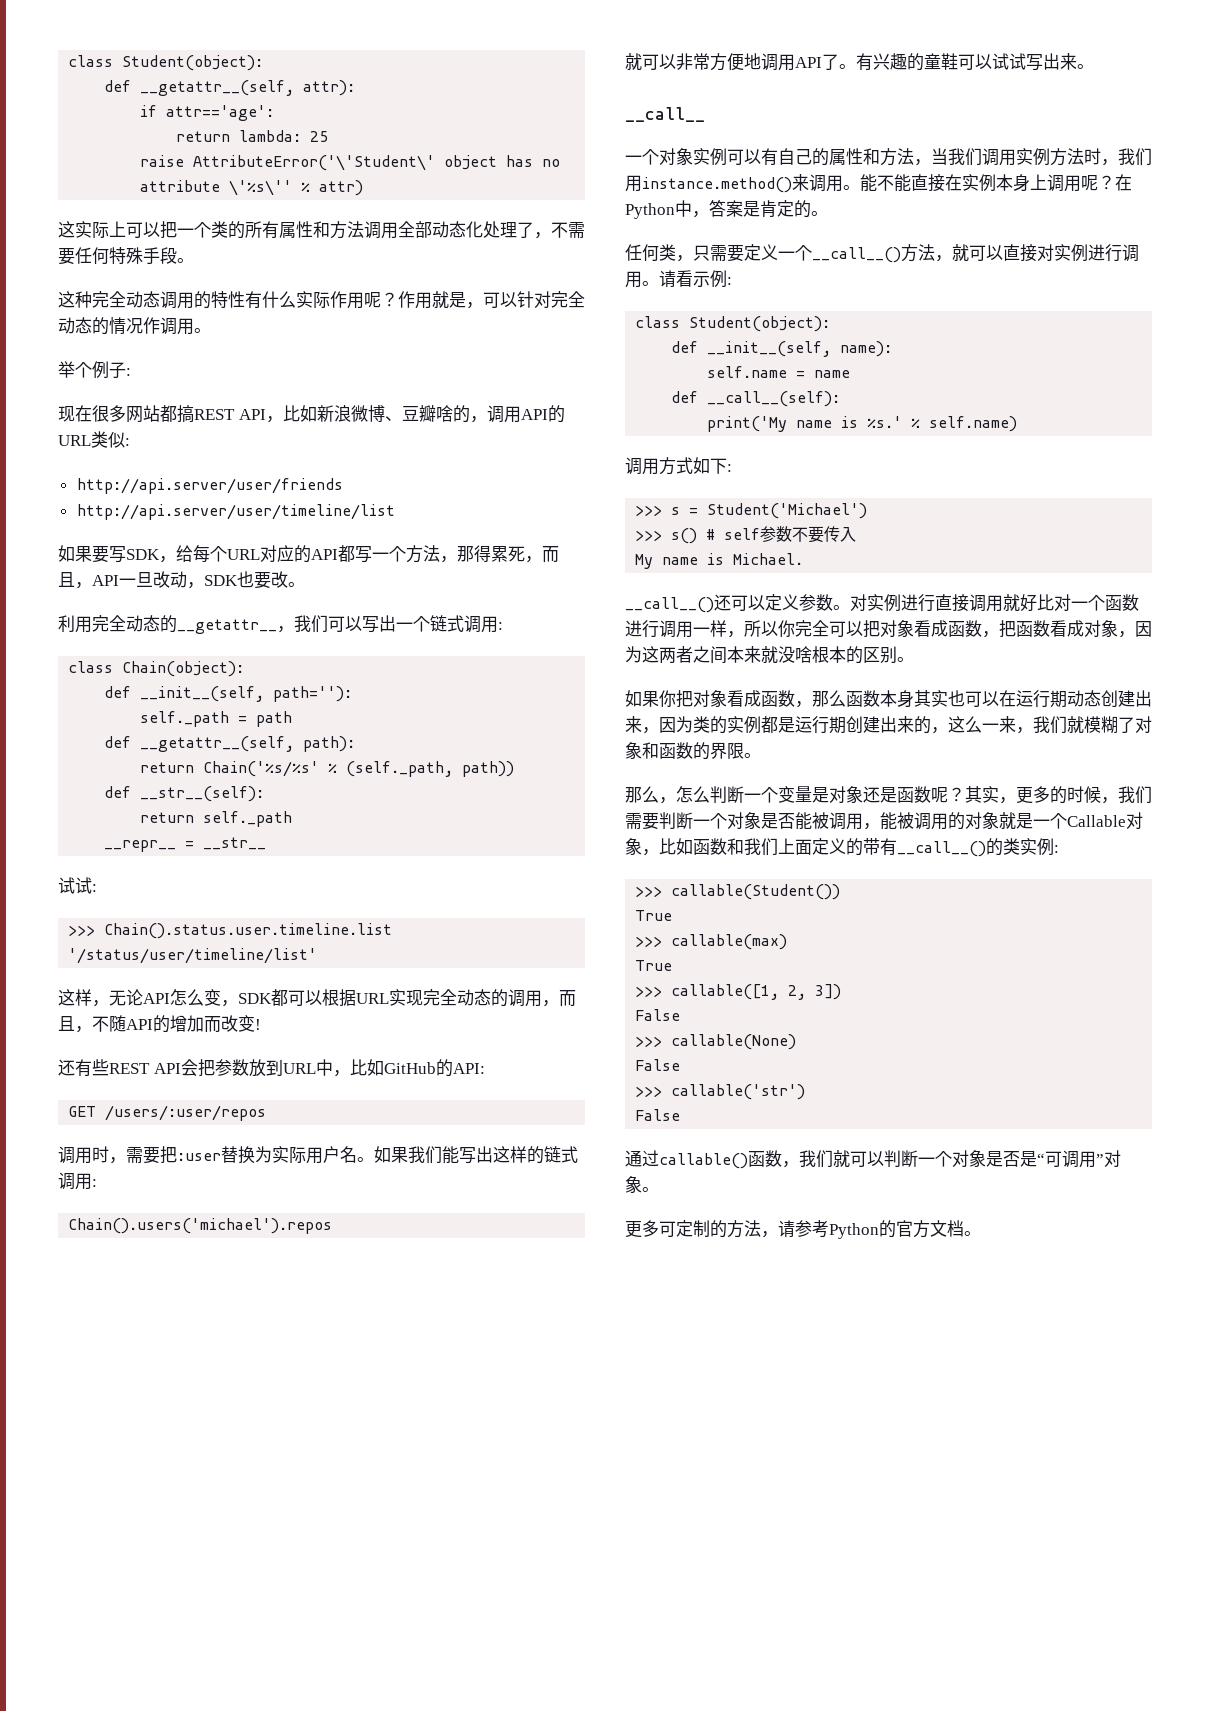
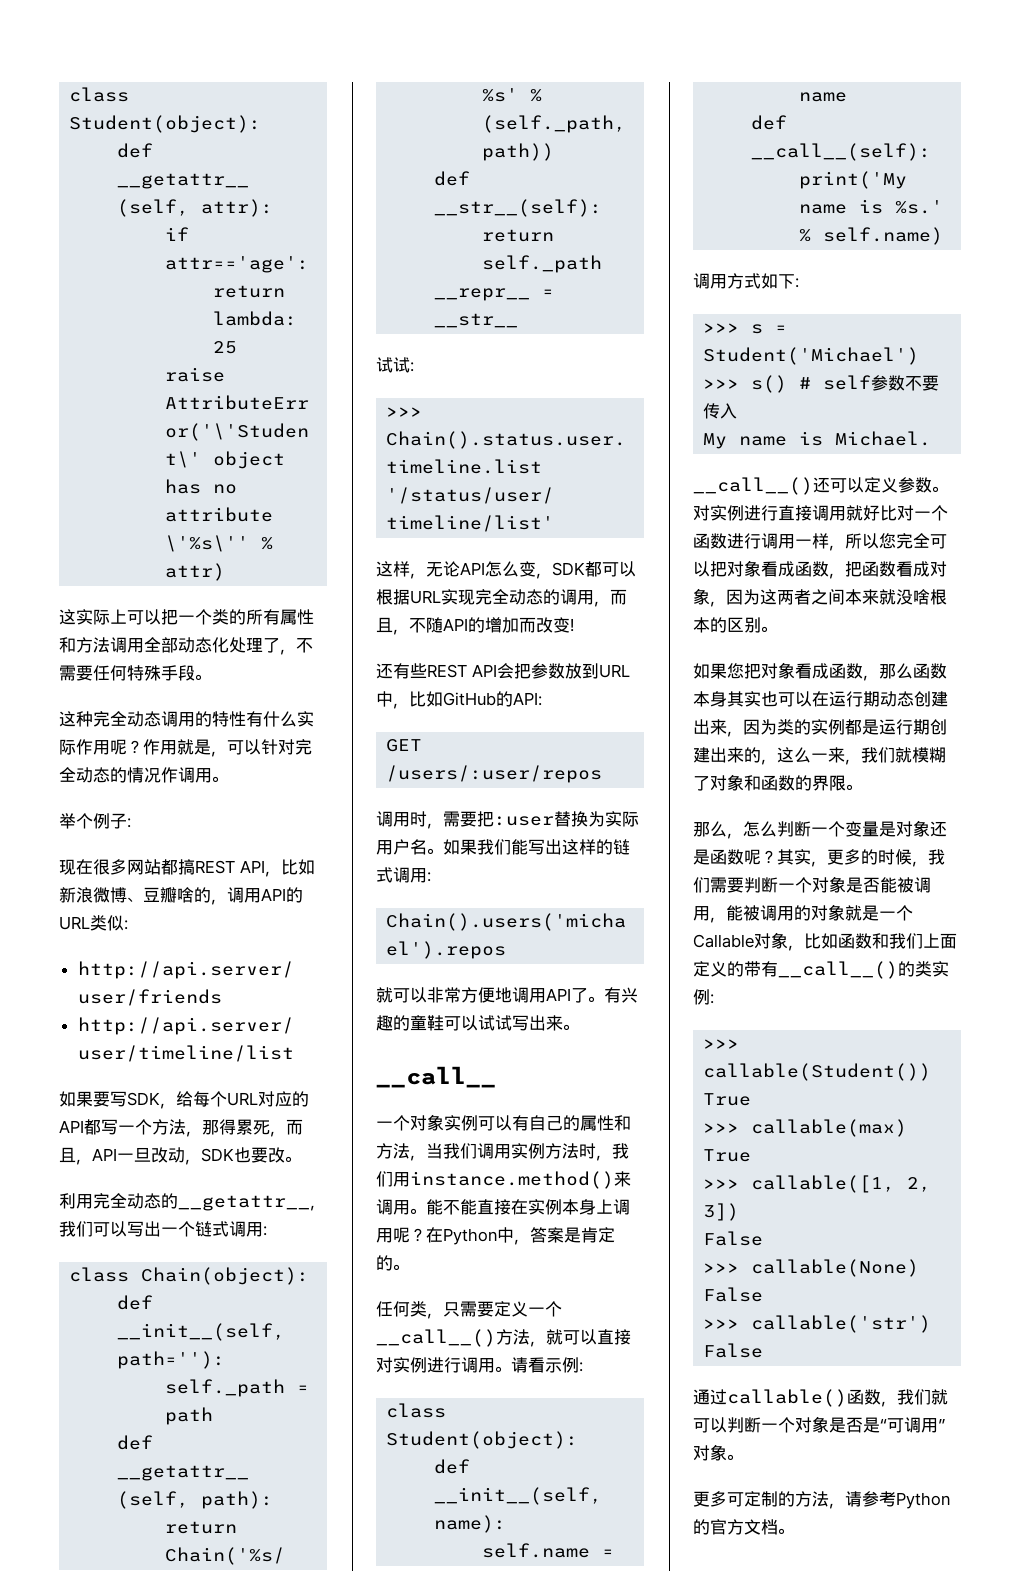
- 对实例进行直接调用就好比对一个函数进行调用一样，所以你完全可以把对象看成函数，把函数看成对象，因为这两者之间本来就没啥根本的区别。
+ 对实例进行直接调用就好比对一个函数进行调用一样，所以您完全可以把对象看成函数，把函数看成对象，因为这两者之间本来就没啥根本的区别。
- 如果你把对象看成函数，那么函数本身其实也可以在运行期动态创建出来，因为类的实例都是运行期创建出来的，这么一来，我们就模糊了对象和函数的界限。
+ 如果您把对象看成函数，那么函数本身其实也可以在运行期动态创建出来，因为类的实例都是运行期创建出来的，这么一来，我们就模糊了对象和函数的界限。

